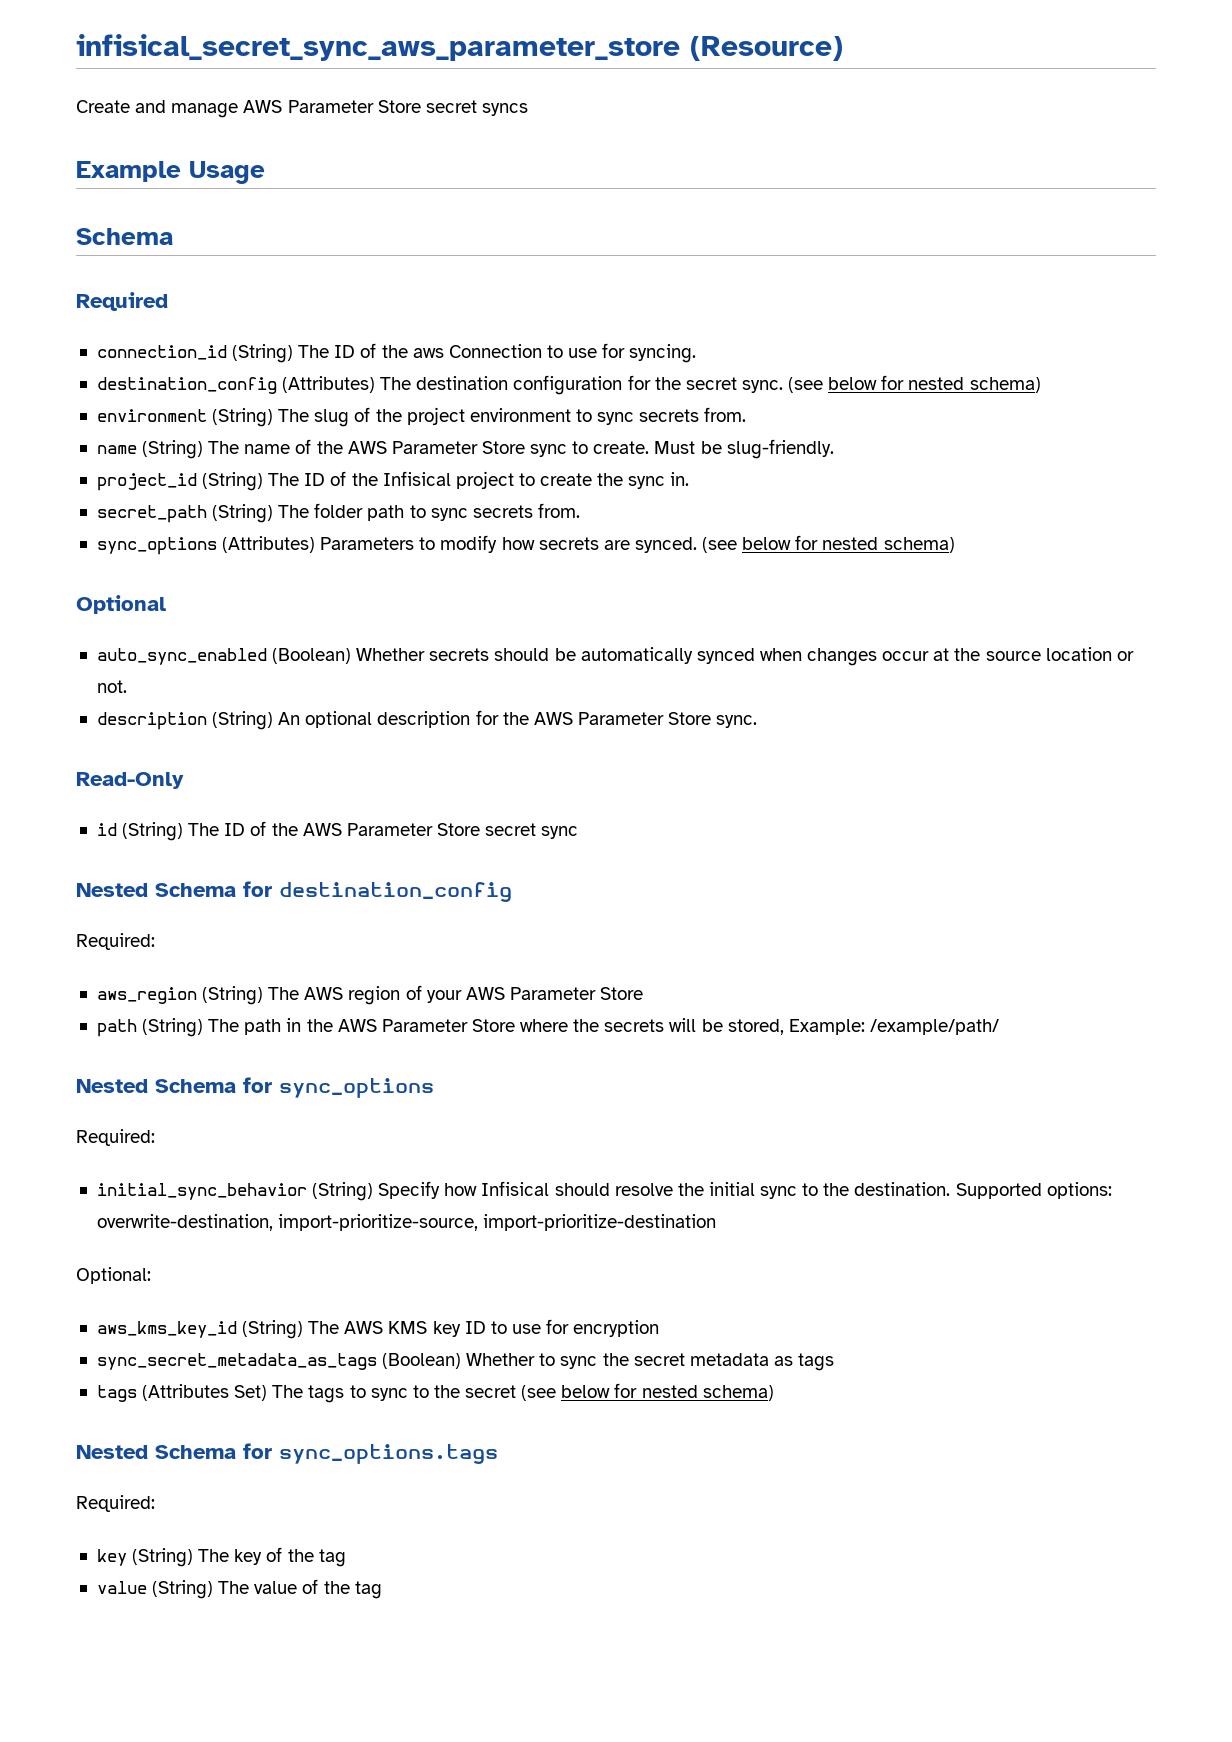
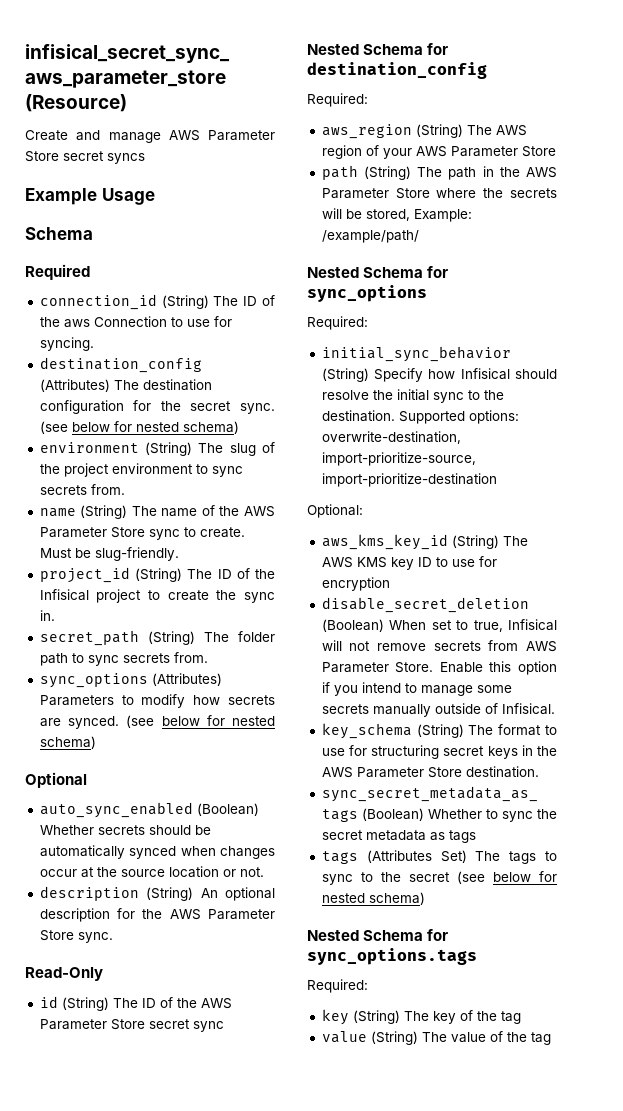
+ disable_secret_deletion (Boolean) When set to true, Infisical will not remove secrets from AWS Parameter Store. Enable this option if you intend to manage some secrets manually outside of Infisical.
+ key_schema (String) The format to use for structuring secret keys in the AWS Parameter Store destination.

